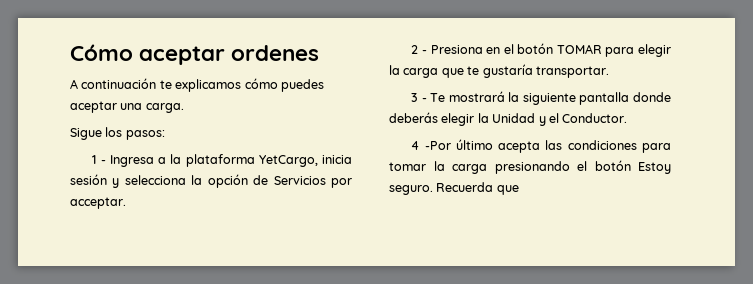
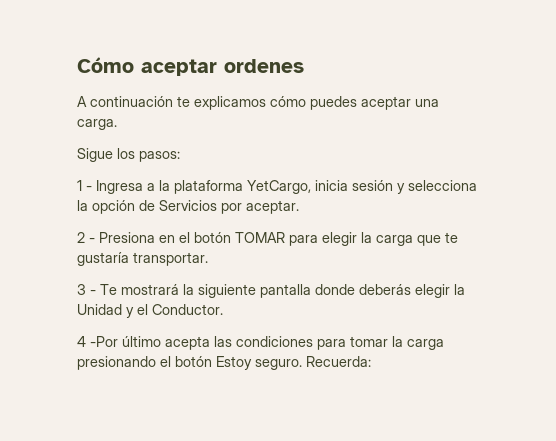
- 1 - Ingresa a la plataforma YetCargo, inicia sesión y selecciona la opción de Servicios por acceptar.
+ 1 - Ingresa a la plataforma YetCargo, inicia sesión y selecciona la opción de Servicios por aceptar.
- Recuerda que
+ Recuerda:

